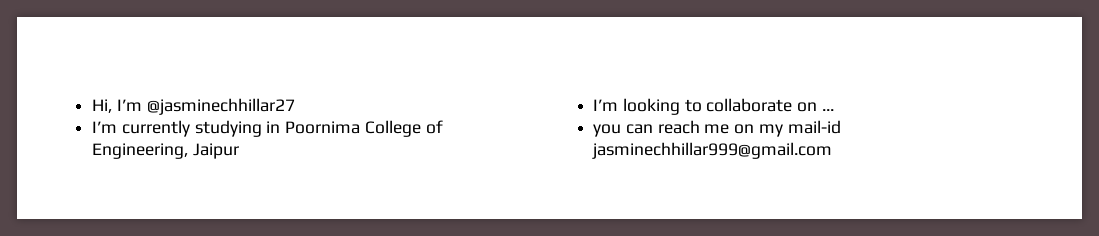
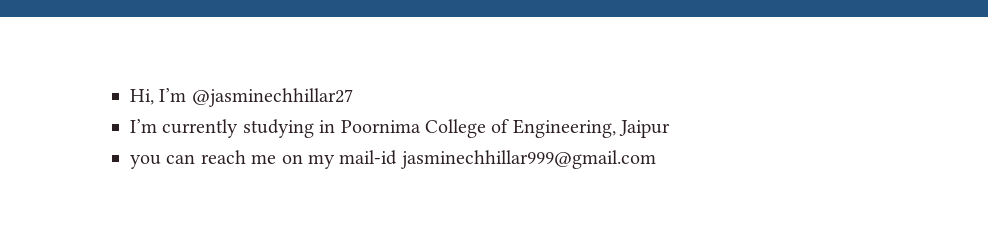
- I’m looking to collaborate on ...

